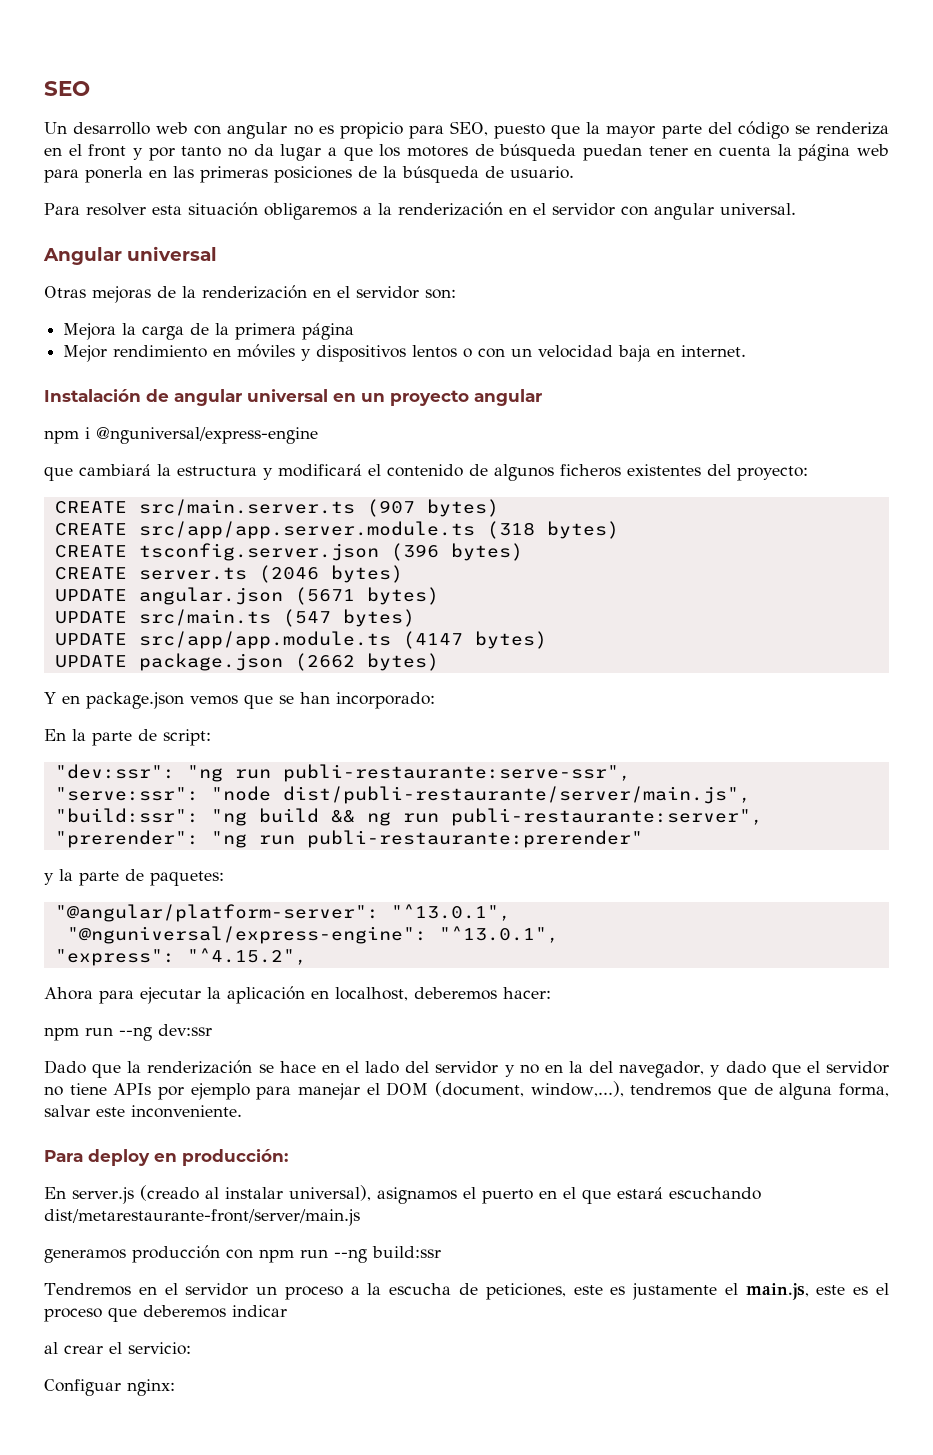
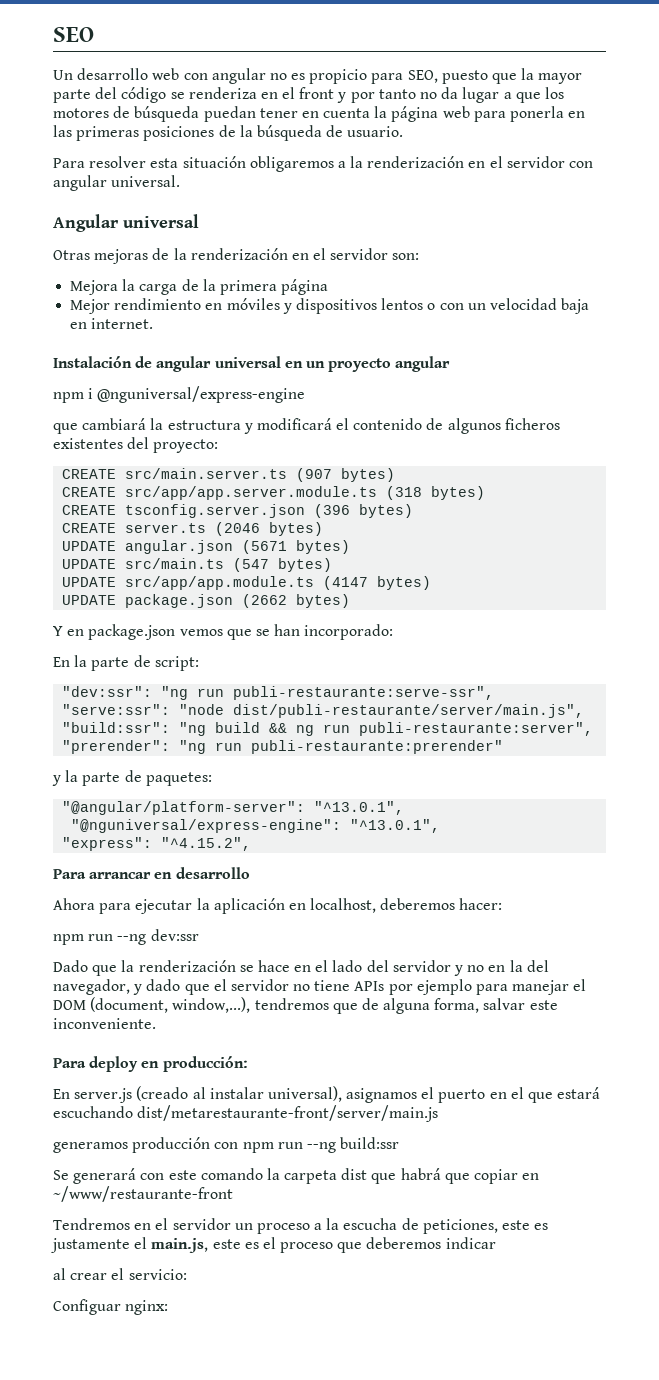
+ Para arrancar en desarrollo
+ Se generará con este comando la carpeta dist que habrá que copiar en ~/www/restaurante-front

